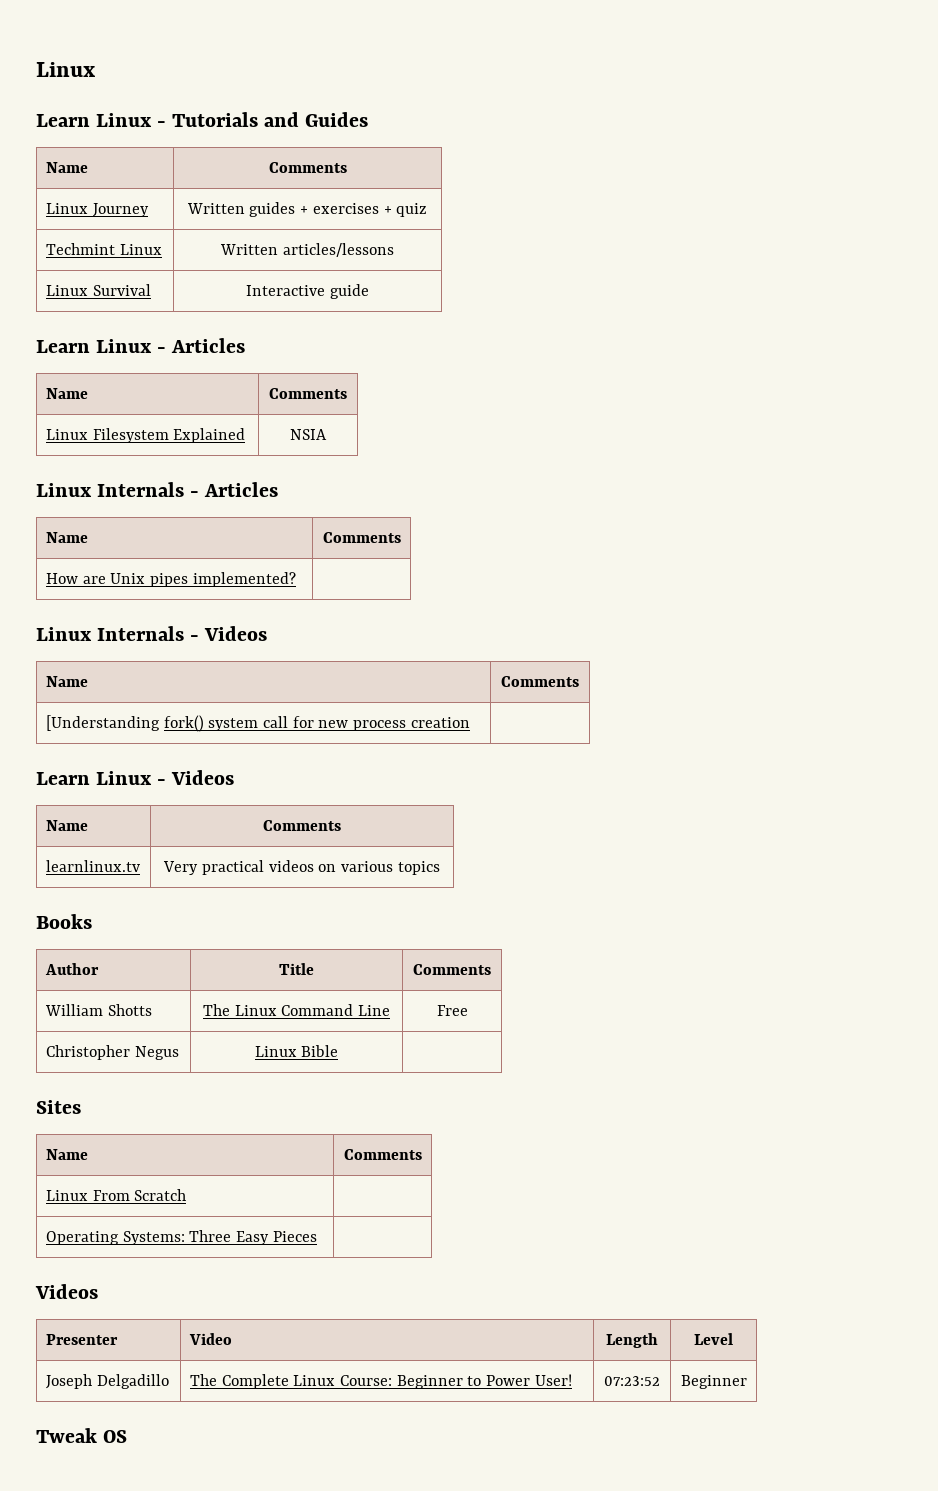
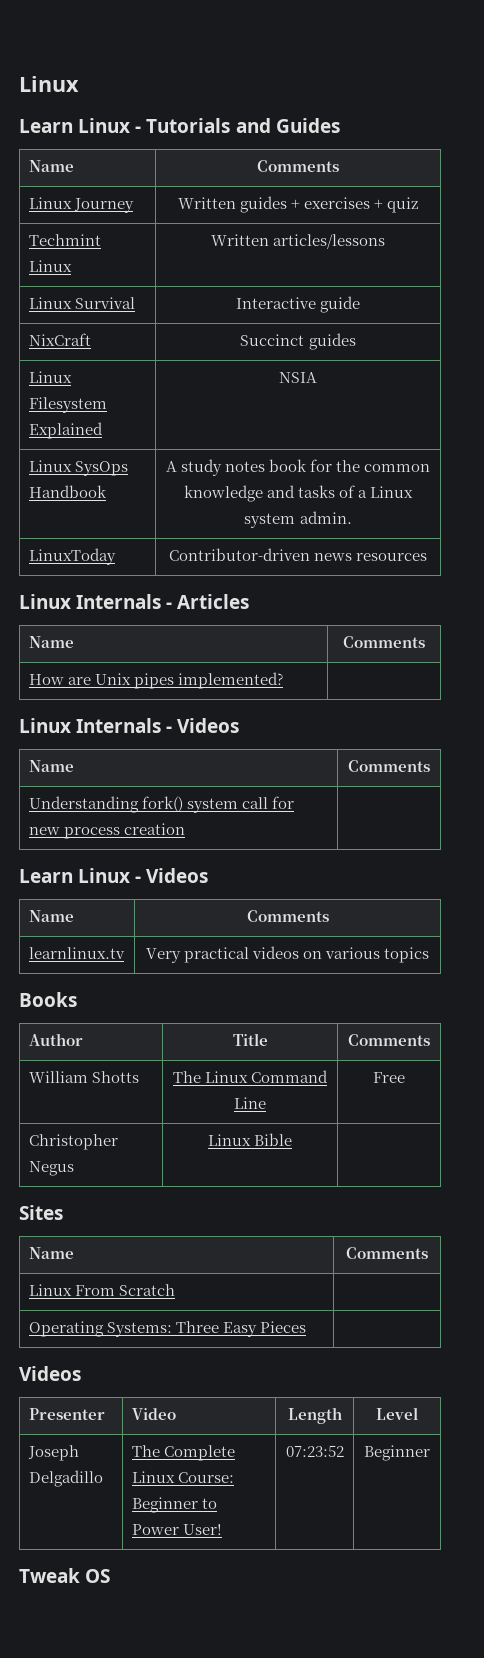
- Learn Linux - Articles
- Name | Comments
+ NixCraft | Succinct guides
  Linux Filesystem Explained | NSIA
+ Linux SysOps Handbook | A study notes book for the common knowledge and tasks of a Linux system admin.
+ LinuxToday | Contributor-driven news resources
- [Understanding fork() system call for new process creation |
+ Understanding fork() system call for new process creation |

